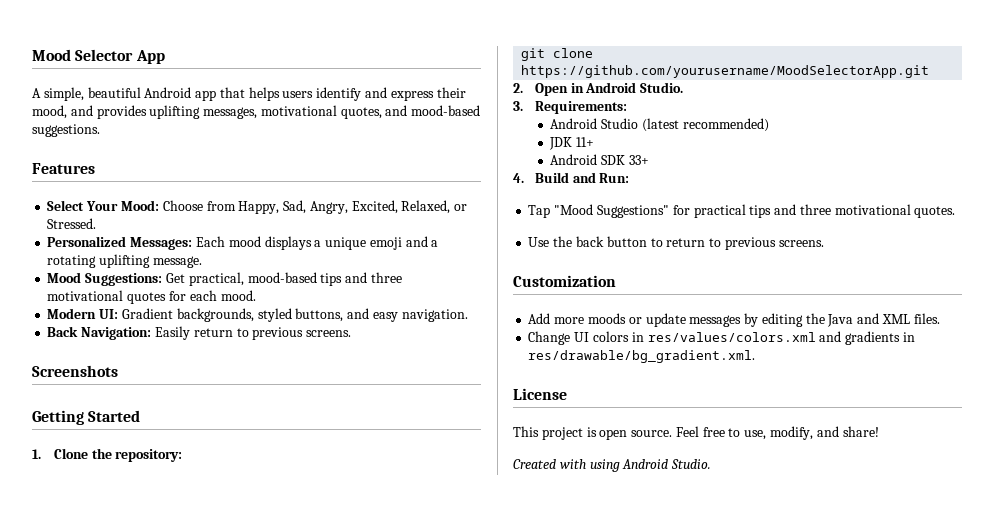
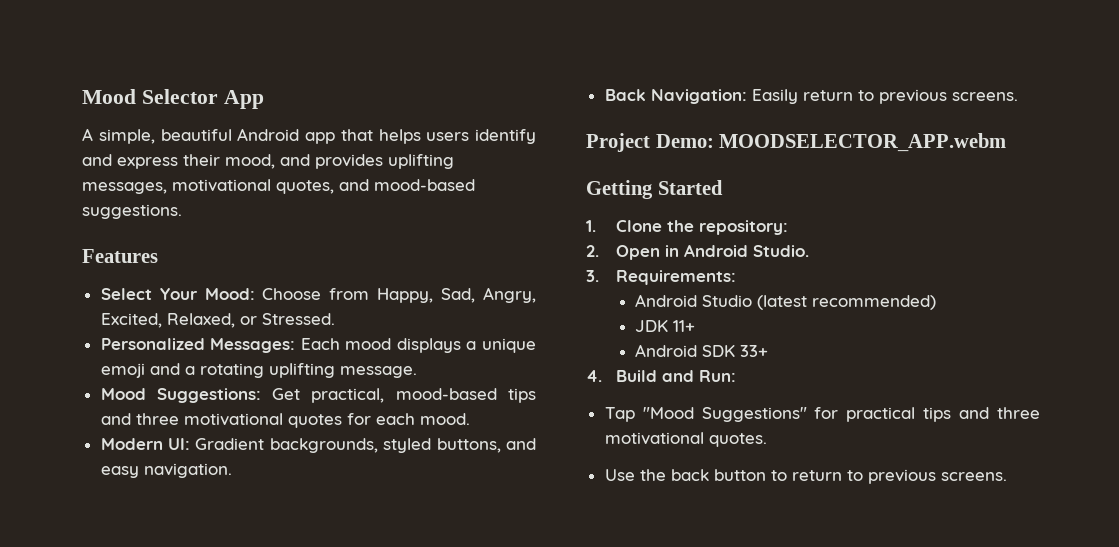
- Screenshots
+ Project Demo: MOODSELECTOR_APP.webm
- git clone https://github.com/yourusername/MoodSelectorApp.git
- Customization
- Add more moods or update messages by editing the Java and XML files.
- Change UI colors in res/values/colors.xml and gradients in res/drawable/bg_gradient.xml.
- License
- This project is open source. Feel free to use, modify, and share!
- Created with using Android Studio.

